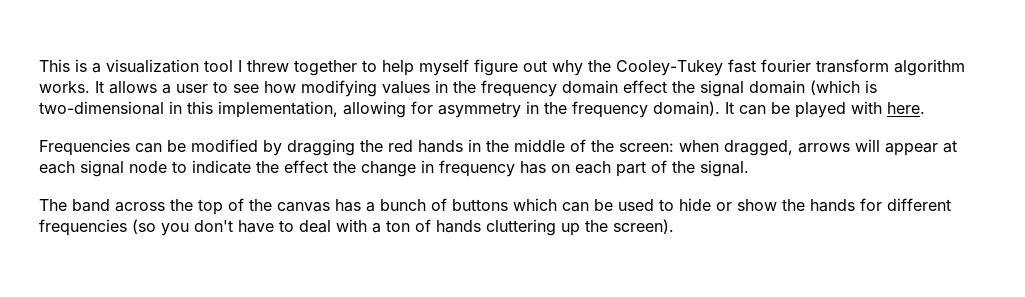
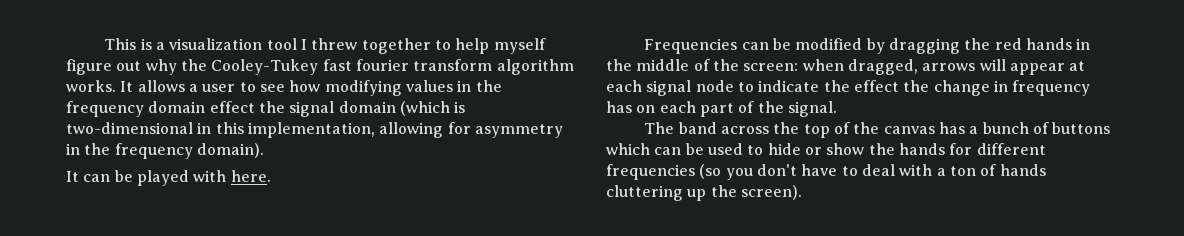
- It allows a user to see how modifying values in the frequency domain effect the signal domain (which is two-dimensional in this implementation, allowing for asymmetry in the frequency domain). It can be played with here.
+ It allows a user to see how modifying values in the frequency domain effect the signal domain (which is two-dimensional in this implementation, allowing for asymmetry in the frequency domain).
+ It can be played with here.

